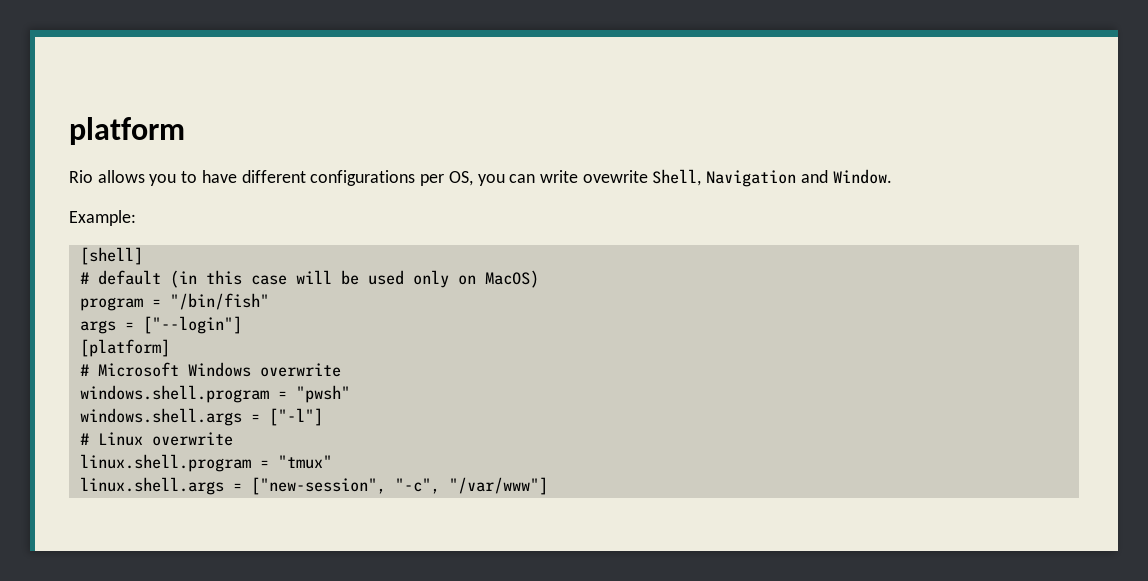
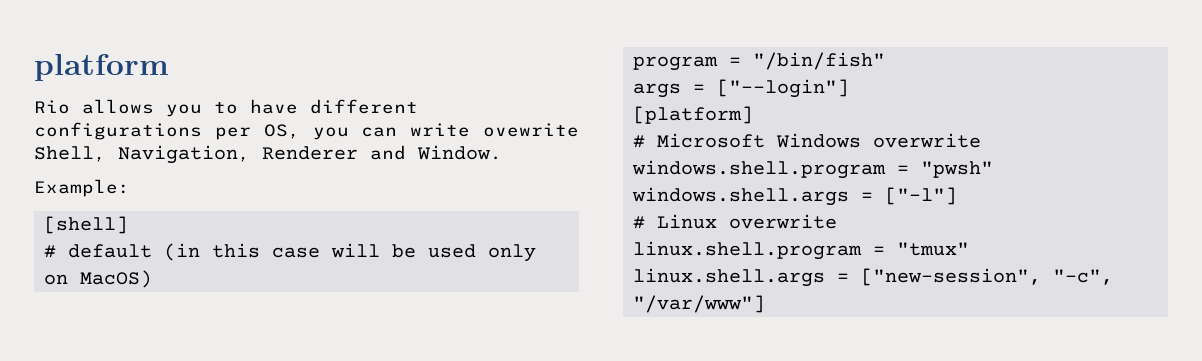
- Rio allows you to have different configurations per OS, you can write ovewrite Shell, Navigation and Window.
+ Rio allows you to have different configurations per OS, you can write ovewrite Shell, Navigation, Renderer and Window.

